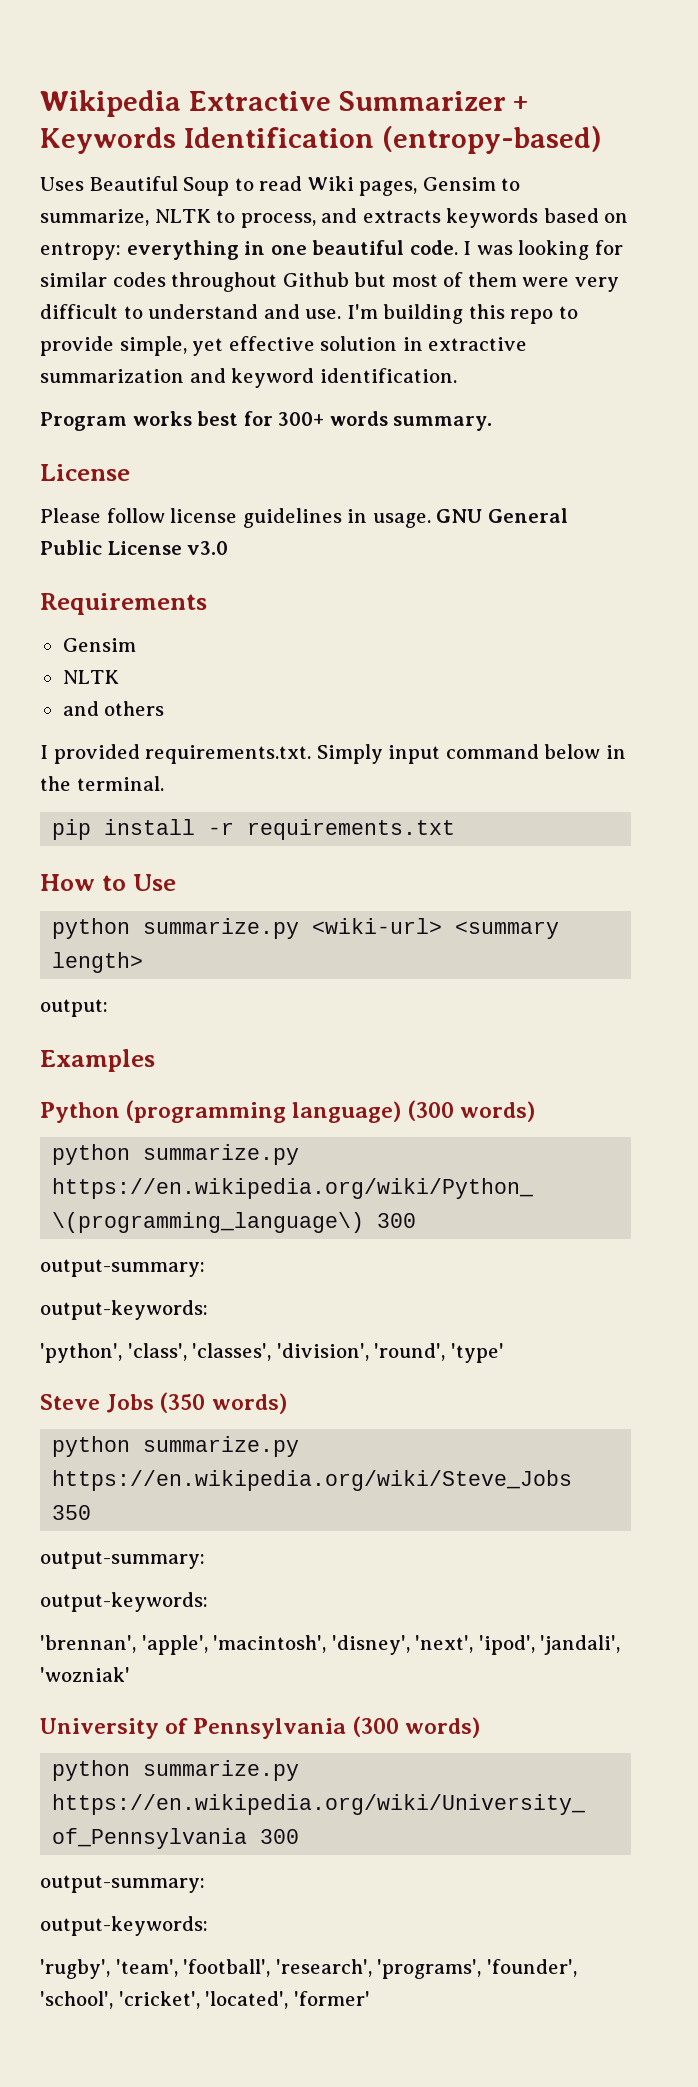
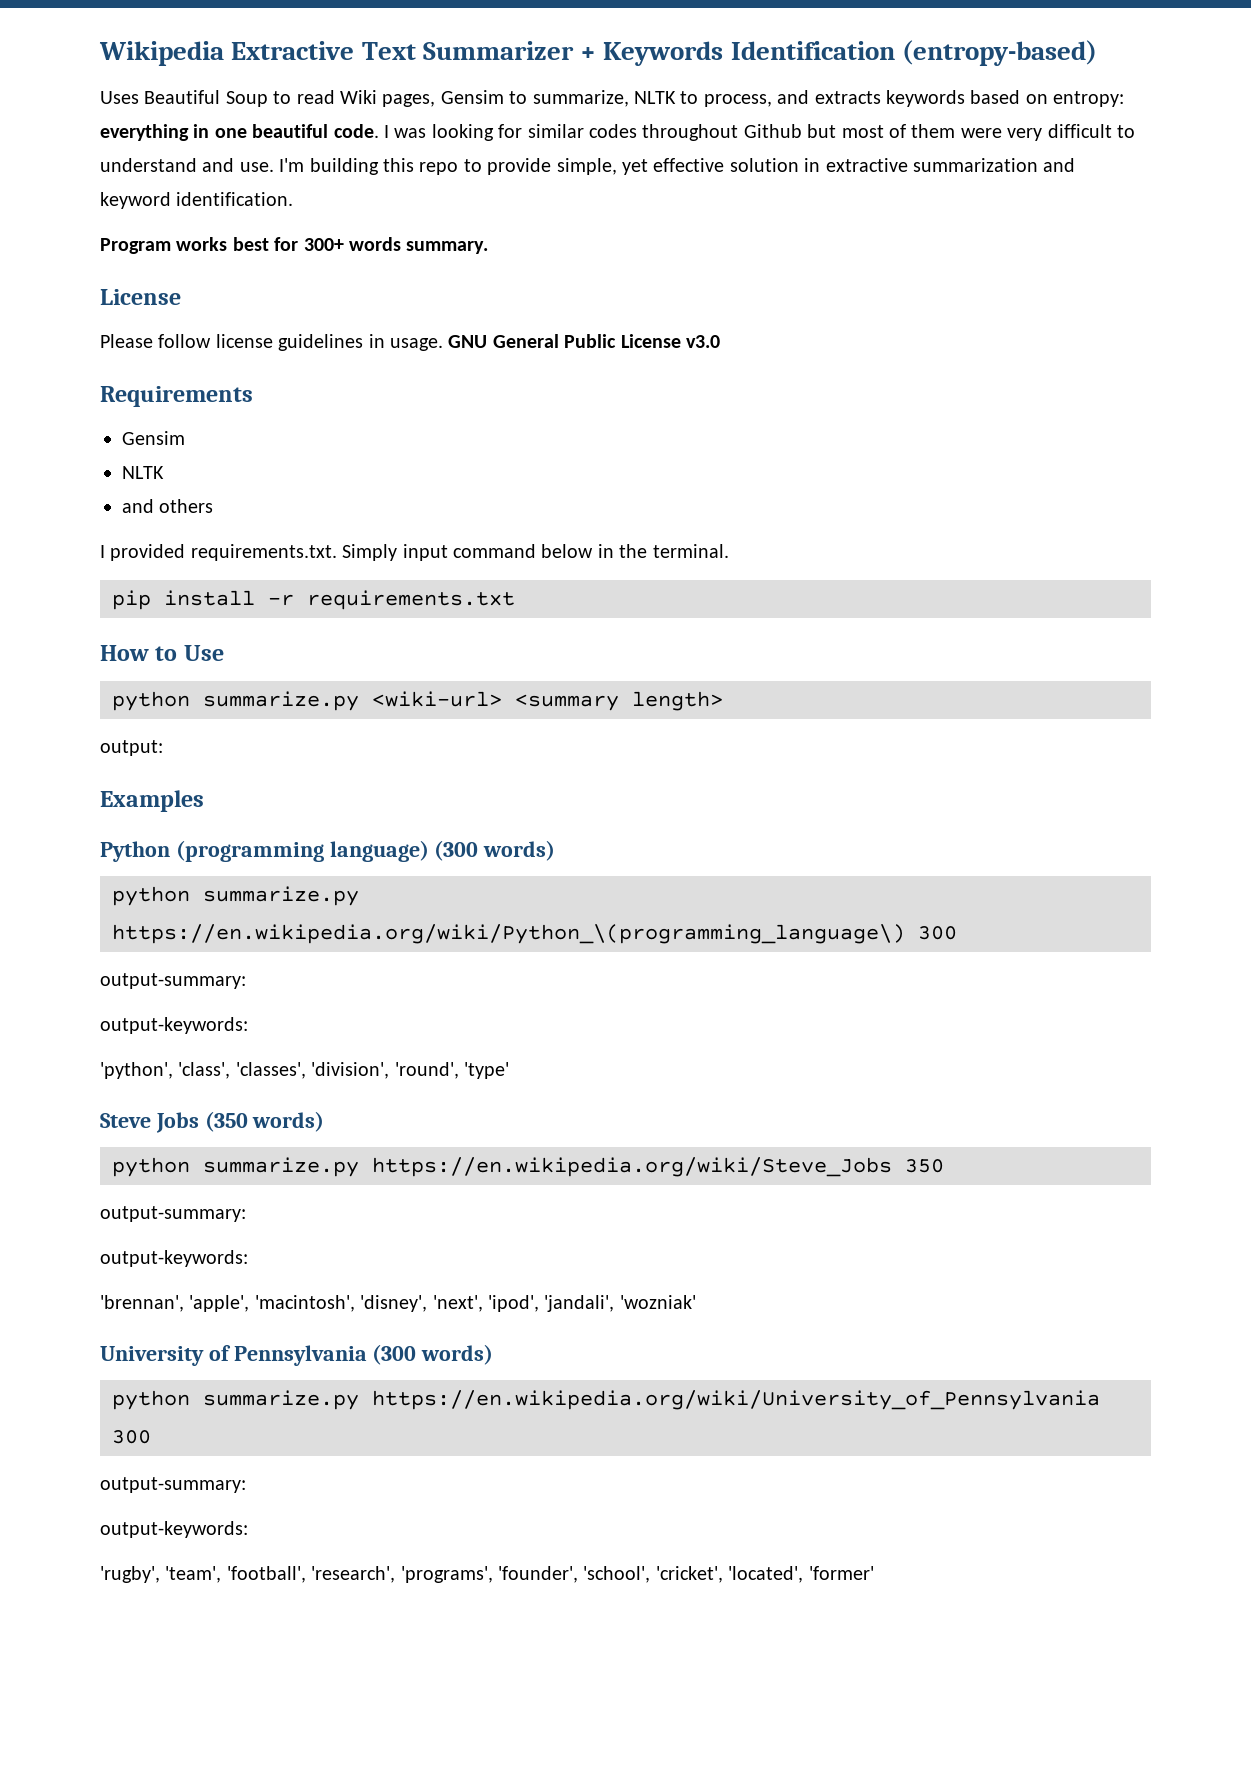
- Wikipedia Extractive Summarizer + Keywords Identification (entropy-based)
+ Wikipedia Extractive Text Summarizer + Keywords Identification (entropy-based)

